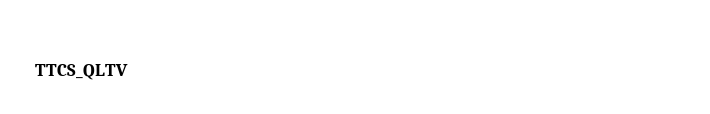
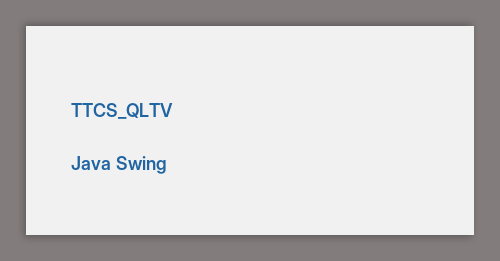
+ Java Swing

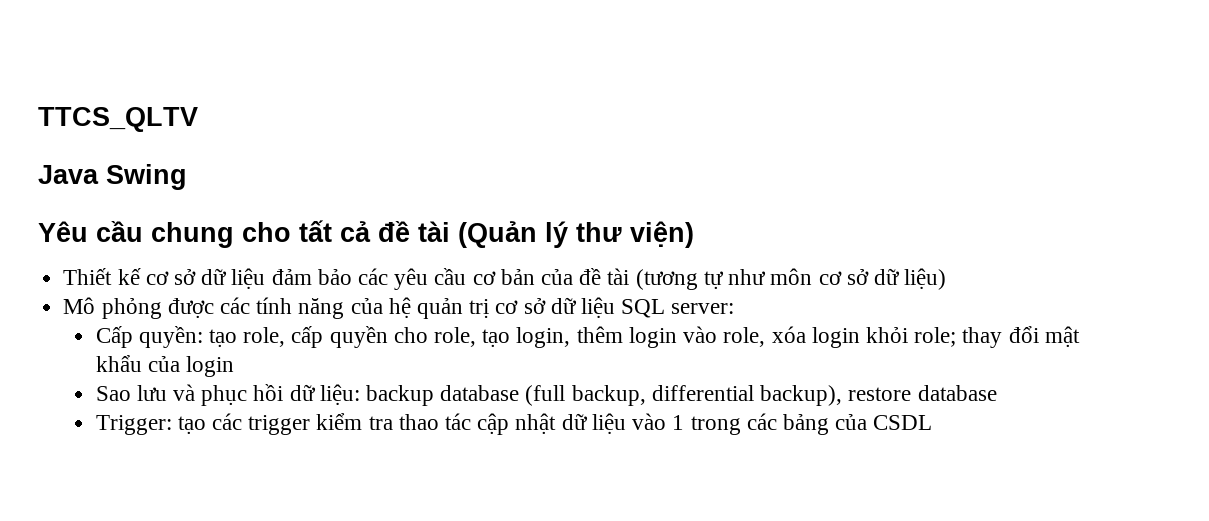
+ Yêu cầu chung cho tất cả đề tài (Quản lý thư viện)
+ Thiết kế cơ sở dữ liệu đảm bảo các yêu cầu cơ bản của đề tài (tương tự như môn cơ sở dữ liệu)
+ Mô phỏng được các tính năng của hệ quản trị cơ sở dữ liệu SQL server:
+ Cấp quyền: tạo role, cấp quyền cho role, tạo login, thêm login vào role, xóa login khỏi role; thay đổi mật khẩu của login
+ Sao lưu và phục hồi dữ liệu: backup database (full backup, differential backup), restore database
+ Trigger: tạo các trigger kiểm tra thao tác cập nhật dữ liệu vào 1 trong các bảng của CSDL

